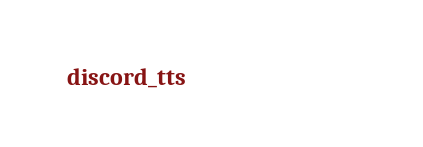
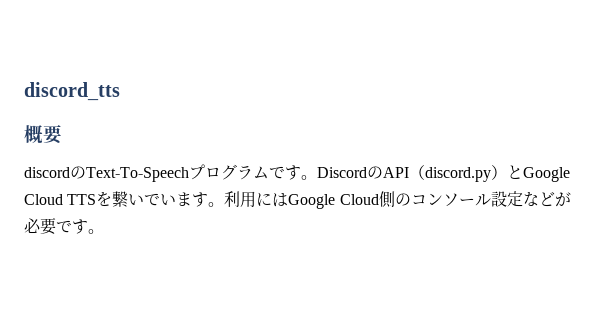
+ 概要
+ discordのText-To-Speechプログラムです。DiscordのAPI（discord.py）とGoogle Cloud TTSを繋いでいます。利用にはGoogle Cloud側のコンソール設定などが必要です。

